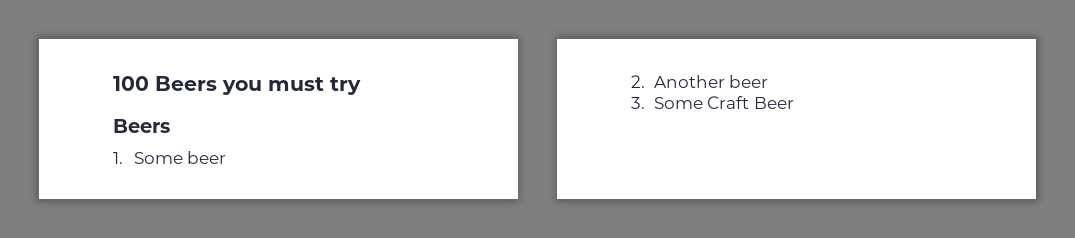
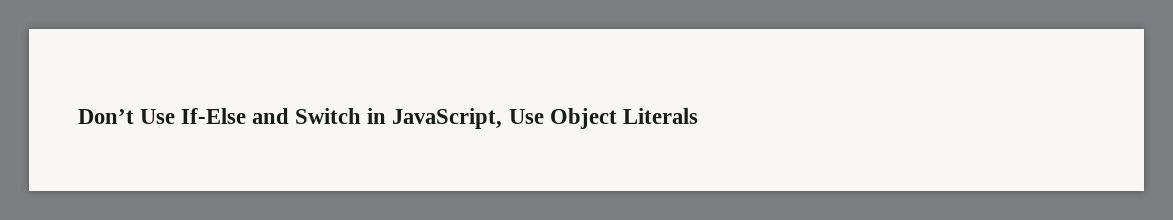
- 100 Beers you must try
- Beers
- 1. Some beer
- 2. Another beer
- 3. Some Craft Beer
+ Don’t Use If-Else and Switch in JavaScript, Use Object Literals

